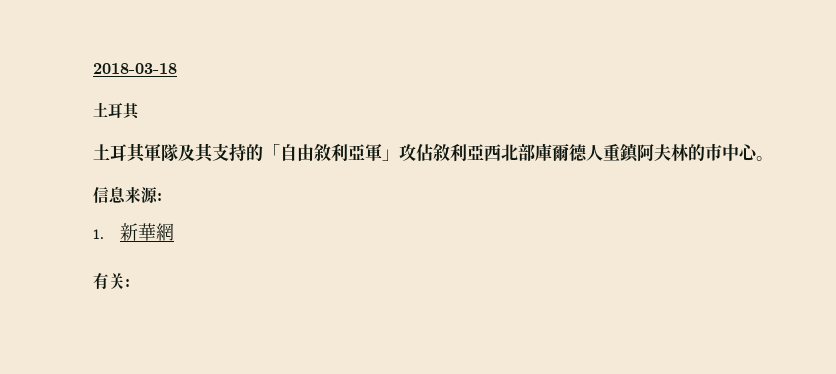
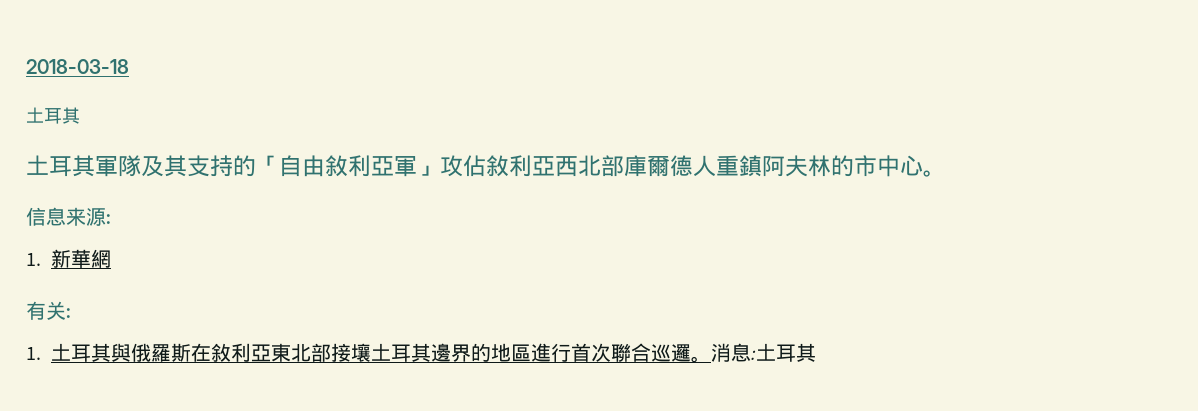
+ 1.土耳其與俄羅斯在敘利亞東北部接壤土耳其邊界的地區進行首次聯合巡邏。消息:土耳其

